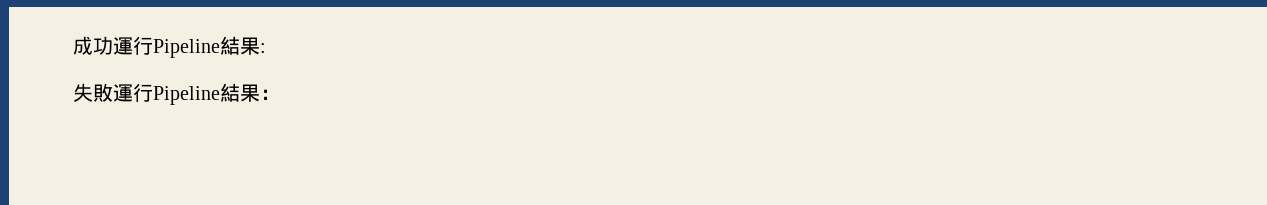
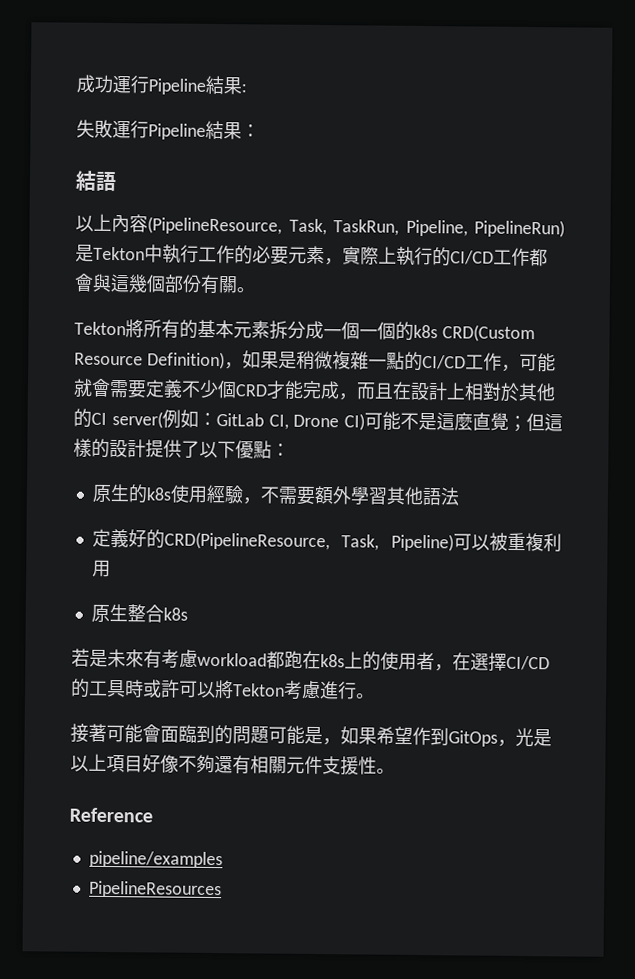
+ 結語
+ 以上內容(PipelineResource, Task, TaskRun, Pipeline, PipelineRun)是Tekton中執行工作的必要元素，實際上執行的CI/CD工作都會與這幾個部份有關。
+ Tekton將所有的基本元素拆分成一個一個的k8s CRD(Custom Resource Definition)，如果是稍微複雜一點的CI/CD工作，可能就會需要定義不少個CRD才能完成，而且在設計上相對於其他的CI server(例如：GitLab CI, Drone CI)可能不是這麼直覺；但這樣的設計提供了以下優點：
+ 原生的k8s使用經驗，不需要額外學習其他語法
+ 定義好的CRD(PipelineResource, Task, Pipeline)可以被重複利用
+ 原生整合k8s
+ 若是未來有考慮workload都跑在k8s上的使用者，在選擇CI/CD的工具時或許可以將Tekton考慮進行。
+ 接著可能會面臨到的問題可能是，如果希望作到GitOps，光是以上項目好像不夠還有相關元件支援性。
+ Reference
+ pipeline/examples
+ PipelineResources

